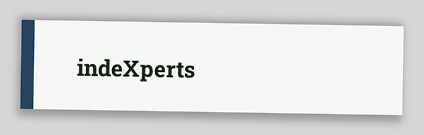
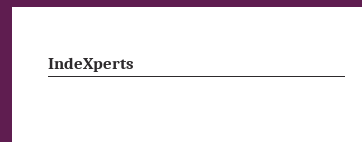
- indeXperts
+ IndeXperts

